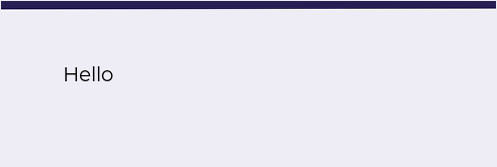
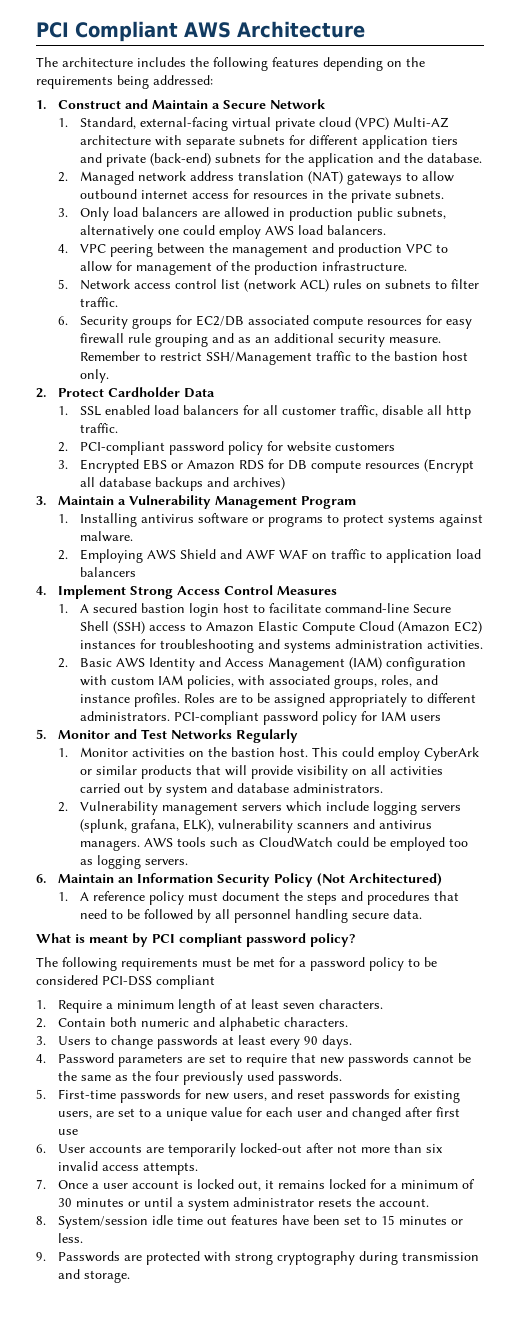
- Hello
+ PCI Compliant AWS Architecture
+ The architecture includes the following features depending on the requirements being addressed:
+ 1. Construct and Maintain a Secure Network
+ 1. Standard, external-facing virtual private cloud (VPC) Multi-AZ architecture with separate subnets for different application tiers and private (back-end) subnets for the application and the database.
+ 2. Managed network address translation (NAT) gateways to allow outbound internet access for resources in the private subnets.
+ 3. Only load balancers are allowed in production public subnets, alternatively one could employ AWS load balancers.
+ 4. VPC peering between the management and production VPC to allow for management of the production infrastructure.
+ 5. Network access control list (network ACL) rules on subnets to filter traffic.
+ 6. Security groups for EC2/DB associated compute resources for easy firewall rule grouping and as an additional security measure. Remember to restrict SSH/Management traffic to the bastion host only.
+ 2. Protect Cardholder Data
+ 1. SSL enabled load balancers for all customer traffic, disable all http traffic.
+ 2. PCI-compliant password policy for website customers
+ 3. Encrypted EBS or Amazon RDS for DB compute resources (Encrypt all database backups and archives)
+ 3. Maintain a Vulnerability Management Program
+ 1. Installing antivirus software or programs to protect systems against malware.
+ 2. Employing AWS Shield and AWF WAF on traffic to application load balancers
+ 4. Implement Strong Access Control Measures
+ 1. A secured bastion login host to facilitate command-line Secure Shell (SSH) access to Amazon Elastic Compute Cloud (Amazon EC2) instances for troubleshooting and systems administration activities.
+ 2. Basic AWS Identity and Access Management (IAM) configuration with custom IAM policies, with associated groups, roles, and instance profiles. Roles are to be assigned appropriately to different administrators. PCI-compliant password policy for IAM users
+ 5. Monitor and Test Networks Regularly
+ 1. Monitor activities on the bastion host. This could employ CyberArk or similar products that will provide visibility on all activities carried out by system and database administrators.
+ 2. Vulnerability management servers which include logging servers (splunk, grafana, ELK), vulnerability scanners and antivirus managers. AWS tools such as CloudWatch could be employed too as logging servers.
+ 6. Maintain an Information Security Policy (Not Architectured)
+ 1. A reference policy must document the steps and procedures that need to be followed by all personnel handling secure data.
+ What is meant by PCI compliant password policy?
+ The following requirements must be met for a password policy to be considered PCI-DSS compliant
+ 1. Require a minimum length of at least seven characters.
+ 2. Contain both numeric and alphabetic characters.
+ 3. Users to change passwords at least every 90 days.
+ 4. Password parameters are set to require that new passwords cannot be the same as the four previously used passwords.
+ 5. First-time passwords for new users, and reset passwords for existing users, are set to a unique value for each user and changed after first use
+ 6. User accounts are temporarily locked-out after not more than six invalid access attempts.
+ 7. Once a user account is locked out, it remains locked for a minimum of 30 minutes or until a system administrator resets the account.
+ 8. System/session idle time out features have been set to 15 minutes or less.
+ 9. Passwords are protected with strong cryptography during transmission and storage.

